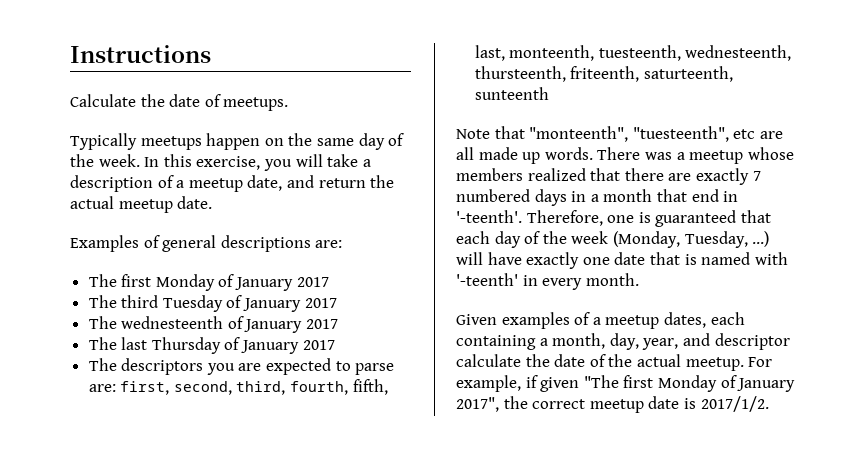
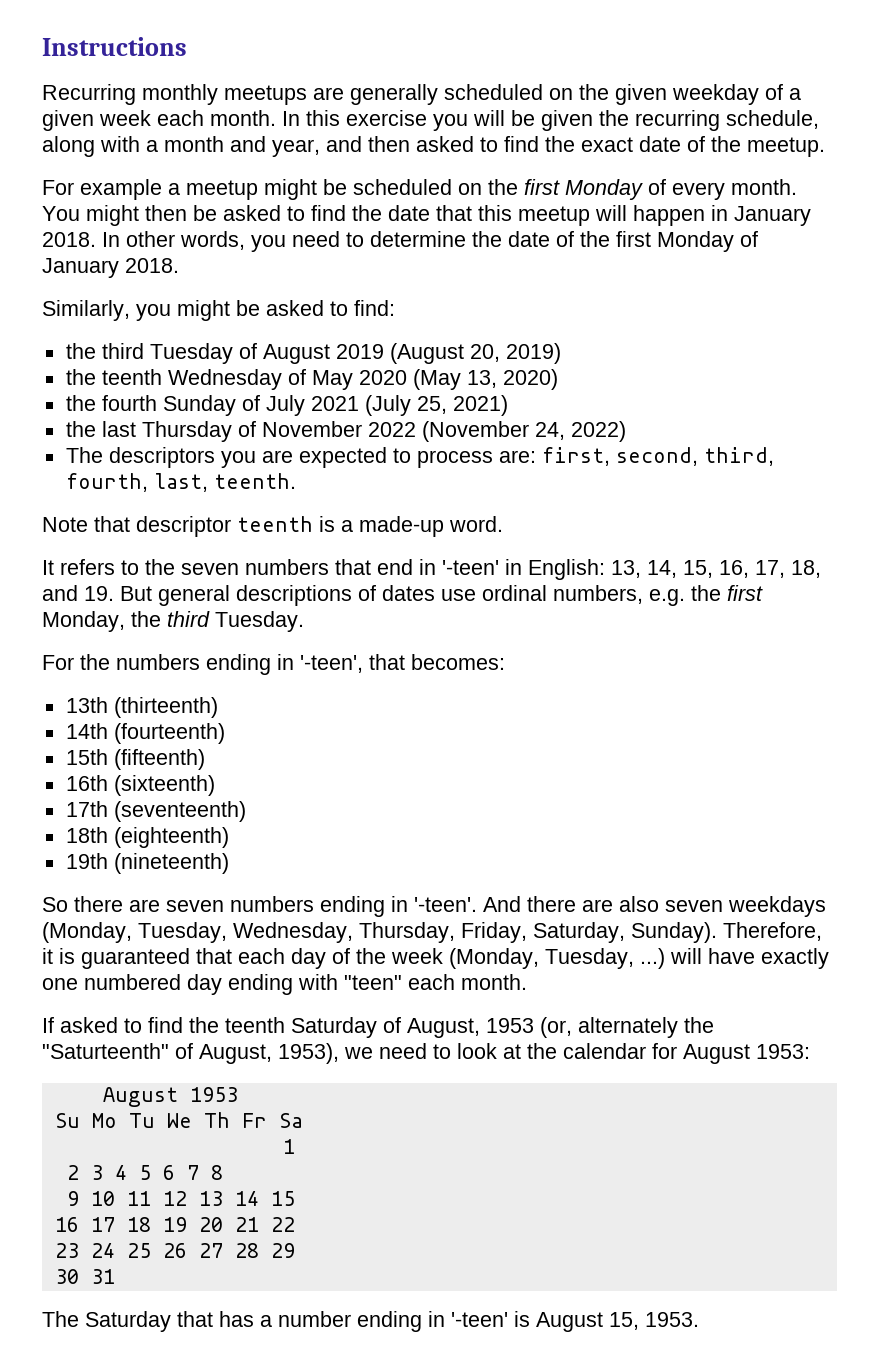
- Calculate the date of meetups.
- Typically meetups happen on the same day of the week. In this exercise, you will take a description of a meetup date, and return the actual meetup date.
- Examples of general descriptions are:
- The first Monday of January 2017
- The third Tuesday of January 2017
- The wednesteenth of January 2017
- The last Thursday of January 2017
+ Recurring monthly meetups are generally scheduled on the given weekday of a given week each month. In this exercise you will be given the recurring schedule, along with a month and year, and then asked to find the exact date of the meetup.
+ For example a meetup might be scheduled on the first Monday of every month. You might then be asked to find the date that this meetup will happen in January 2018. In other words, you need to determine the date of the first Monday of January 2018.
+ Similarly, you might be asked to find:
+ the third Tuesday of August 2019 (August 20, 2019)
+ the teenth Wednesday of May 2020 (May 13, 2020)
+ the fourth Sunday of July 2021 (July 25, 2021)
+ the last Thursday of November 2022 (November 24, 2022)
- The descriptors you are expected to parse are: first, second, third, fourth, fifth, last, monteenth, tuesteenth, wednesteenth, thursteenth, friteenth, saturteenth, sunteenth
- Note that "monteenth", "tuesteenth", etc are all made up words. There was a meetup whose members realized that there are exactly 7 numbered days in a month that end in '-teenth'. Therefore, one is guaranteed that each day of the week (Monday, Tuesday, ...) will have exactly one date that is named with '-teenth' in every month.
- Given examples of a meetup dates, each containing a month, day, year, and descriptor calculate the date of the actual meetup. For example, if given "The first Monday of January 2017", the correct meetup date is 2017/1/2.
+ The descriptors you are expected to process are: first, second, third, fourth, last, teenth.
+ Note that descriptor teenth is a made-up word.
+ It refers to the seven numbers that end in '-teen' in English: 13, 14, 15, 16, 17, 18, and 19. But general descriptions of dates use ordinal numbers, e.g. the first Monday, the third Tuesday.
+ For the numbers ending in '-teen', that becomes:
+ 13th (thirteenth)
+ 14th (fourteenth)
+ 15th (fifteenth)
+ 16th (sixteenth)
+ 17th (seventeenth)
+ 18th (eighteenth)
+ 19th (nineteenth)
+ So there are seven numbers ending in '-teen'. And there are also seven weekdays (Monday, Tuesday, Wednesday, Thursday, Friday, Saturday, Sunday). Therefore, it is guaranteed that each day of the week (Monday, Tuesday, ...) will have exactly one numbered day ending with "teen" each month.
+ If asked to find the teenth Saturday of August, 1953 (or, alternately the "Saturteenth" of August, 1953), we need to look at the calendar for August 1953:
+ August 1953
+ Su Mo Tu We Th Fr Sa
+ 1
+ 2 3 4 5 6 7 8
+ 9 10 11 12 13 14 15
+ 16 17 18 19 20 21 22
+ 23 24 25 26 27 28 29
+ 30 31
+ The Saturday that has a number ending in '-teen' is August 15, 1953.

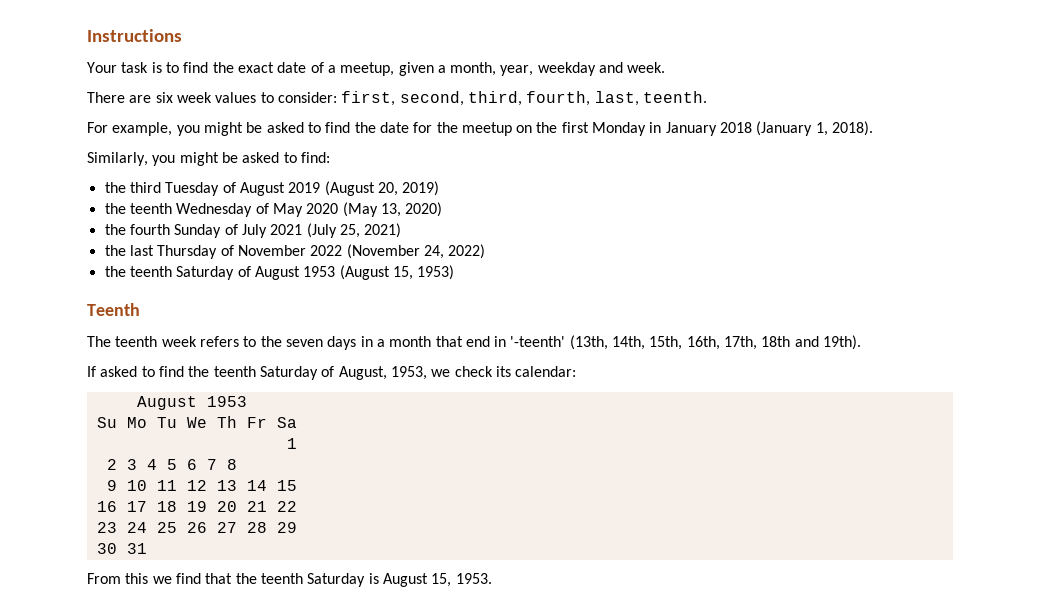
- Recurring monthly meetups are generally scheduled on the given weekday of a given week each month. In this exercise you will be given the recurring schedule, along with a month and year, and then asked to find the exact date of the meetup.
- For example a meetup might be scheduled on the first Monday of every month. You might then be asked to find the date that this meetup will happen in January 2018. In other words, you need to determine the date of the first Monday of January 2018.
+ Your task is to find the exact date of a meetup, given a month, year, weekday and week.
+ There are six week values to consider: first, second, third, fourth, last, teenth.
+ For example, you might be asked to find the date for the meetup on the first Monday in January 2018 (January 1, 2018).
- The descriptors you are expected to process are: first, second, third, fourth, last, teenth.
- Note that descriptor teenth is a made-up word.
- It refers to the seven numbers that end in '-teen' in English: 13, 14, 15, 16, 17, 18, and 19. But general descriptions of dates use ordinal numbers, e.g. the first Monday, the third Tuesday.
- For the numbers ending in '-teen', that becomes:
- 13th (thirteenth)
- 14th (fourteenth)
- 15th (fifteenth)
- 16th (sixteenth)
- 17th (seventeenth)
- 18th (eighteenth)
- 19th (nineteenth)
- So there are seven numbers ending in '-teen'. And there are also seven weekdays (Monday, Tuesday, Wednesday, Thursday, Friday, Saturday, Sunday). Therefore, it is guaranteed that each day of the week (Monday, Tuesday, ...) will have exactly one numbered day ending with "teen" each month.
+ the teenth Saturday of August 1953 (August 15, 1953)
+ Teenth
+ The teenth week refers to the seven days in a month that end in '-teenth' (13th, 14th, 15th, 16th, 17th, 18th and 19th).
- If asked to find the teenth Saturday of August, 1953 (or, alternately the "Saturteenth" of August, 1953), we need to look at the calendar for August 1953:
+ If asked to find the teenth Saturday of August, 1953, we check its calendar:
- The Saturday that has a number ending in '-teen' is August 15, 1953.
+ From this we find that the teenth Saturday is August 15, 1953.

